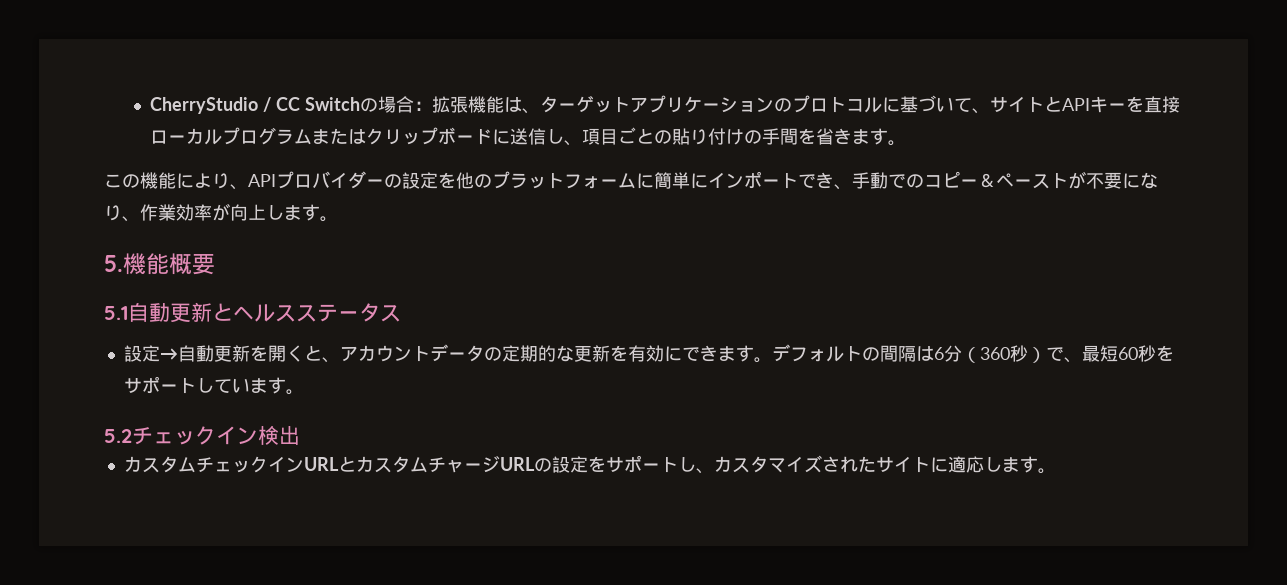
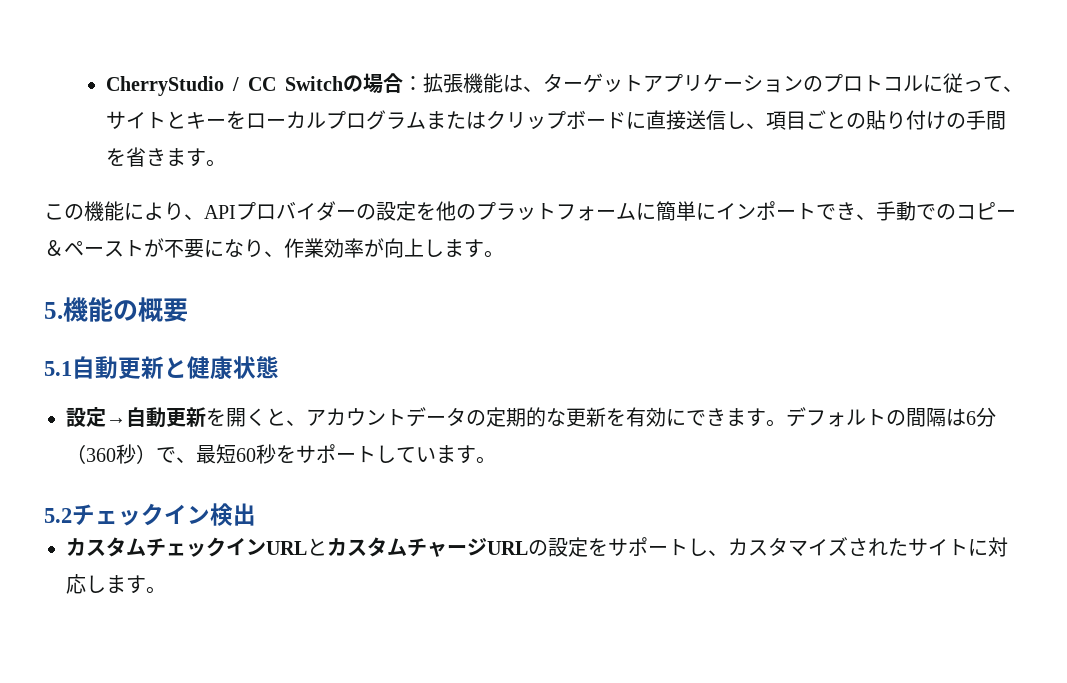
- CherryStudio / CC Switchの場合：拡張機能は、ターゲットアプリケーションのプロトコルに基づいて、サイトとAPIキーを直接ローカルプログラムまたはクリップボードに送信し、項目ごとの貼り付けの手間を省きます。
+ CherryStudio / CC Switchの場合：拡張機能は、ターゲットアプリケーションのプロトコルに従って、サイトとキーをローカルプログラムまたはクリップボードに直接送信し、項目ごとの貼り付けの手間を省きます。
- 5.機能概要
+ 5.機能の概要
- 5.1自動更新とヘルスステータス
+ 5.1自動更新と健康状態
- カスタムチェックインURLとカスタムチャージURLの設定をサポートし、カスタマイズされたサイトに適応します。
+ カスタムチェックインURLとカスタムチャージURLの設定をサポートし、カスタマイズされたサイトに対応します。

